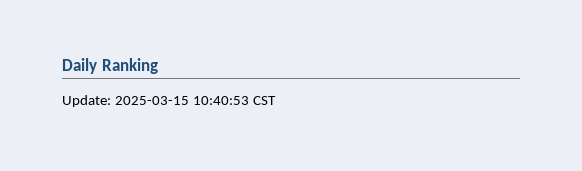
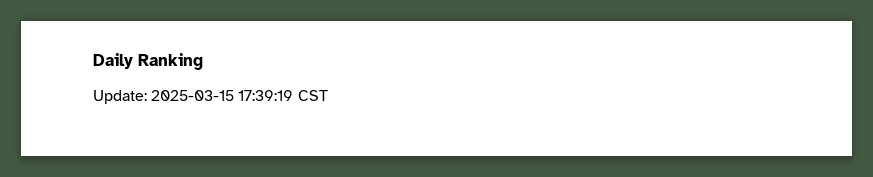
- Update: 2025-03-15 10:40:53 CST
+ Update: 2025-03-15 17:39:19 CST

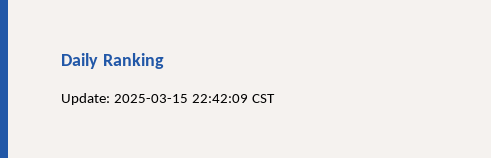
- Update: 2025-03-15 17:39:19 CST
+ Update: 2025-03-15 22:42:09 CST

